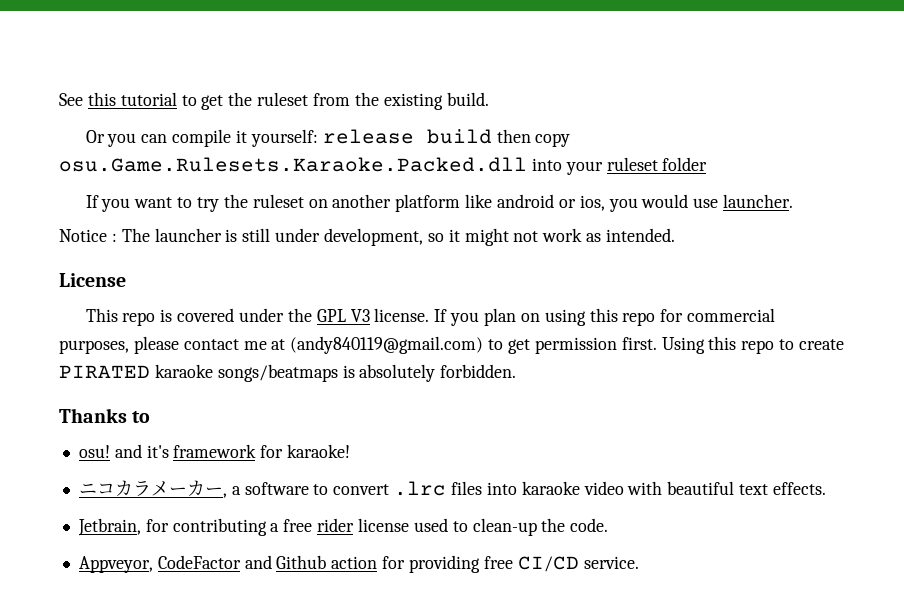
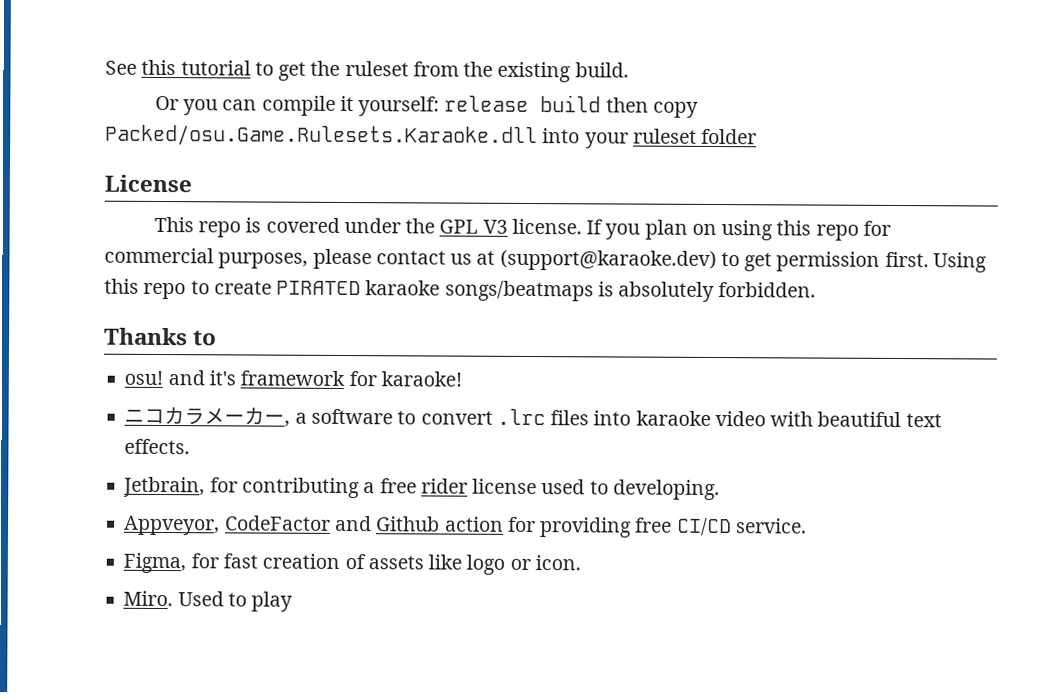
- Or you can compile it yourself: release build then copy osu.Game.Rulesets.Karaoke.Packed.dll into your ruleset folder
+ Or you can compile it yourself: release build then copy Packed/osu.Game.Rulesets.Karaoke.dll into your ruleset folder
- If you want to try the ruleset on another platform like android or ios, you would use launcher.
- Notice : The launcher is still under development, so it might not work as intended.
- If you plan on using this repo for commercial purposes, please contact me at (andy840119@gmail.com) to get permission first.
+ If you plan on using this repo for commercial purposes, please contact us at (support@karaoke.dev) to get permission first.
- Jetbrain, for contributing a free rider license used to clean-up the code.
+ Jetbrain, for contributing a free rider license used to developing.
+ Figma, for fast creation of assets like logo or icon.
+ Miro. Used to play

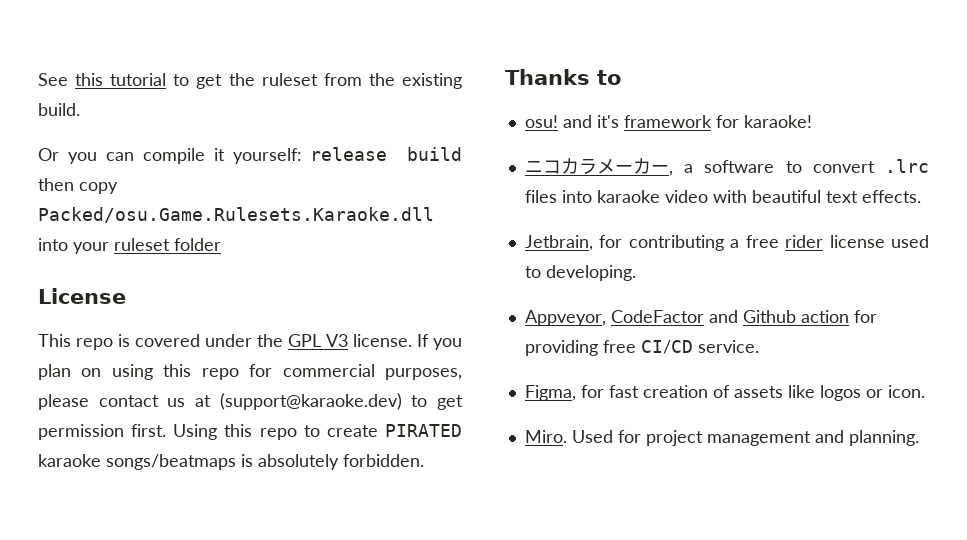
- Figma, for fast creation of assets like logo or icon.
+ Figma, for fast creation of assets like logos or icon.
- Used to play
+ Used for project management and planning.

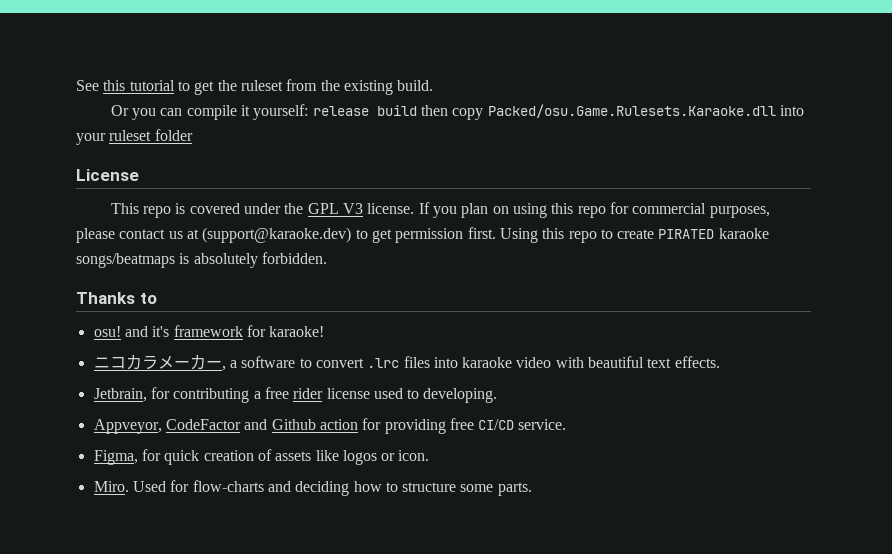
- Figma, for fast creation of assets like logos or icon.
+ Figma, for quick creation of assets like logos or icon.
- Used for project management and planning.
+ Used for flow-charts and deciding how to structure some parts.

